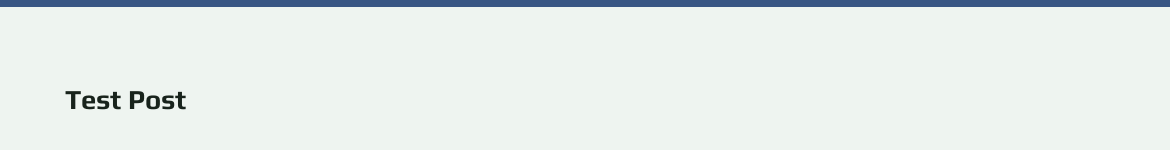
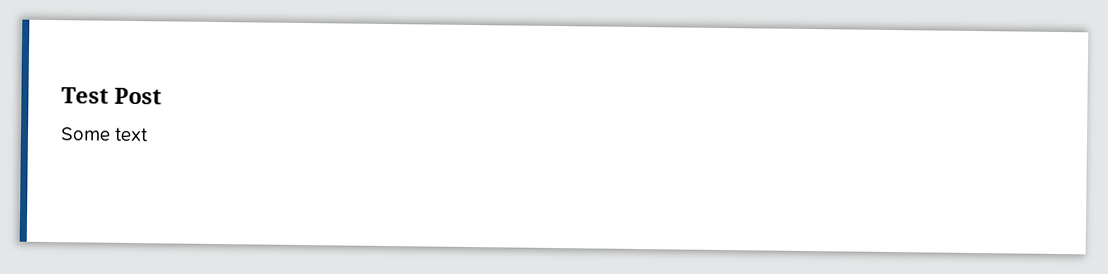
+ Some text

